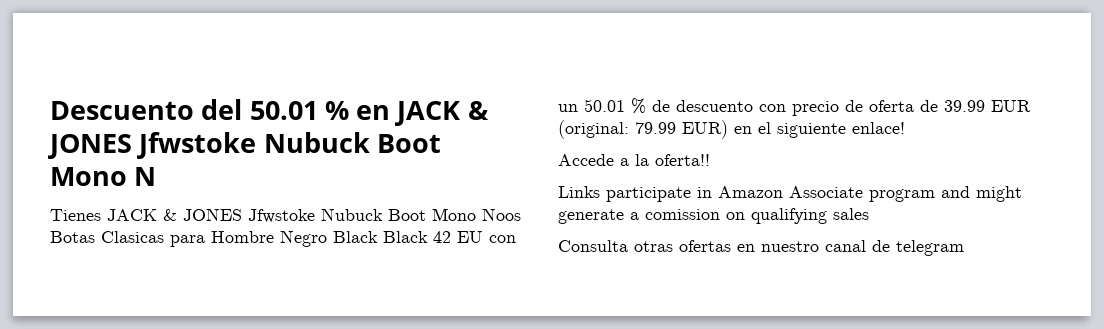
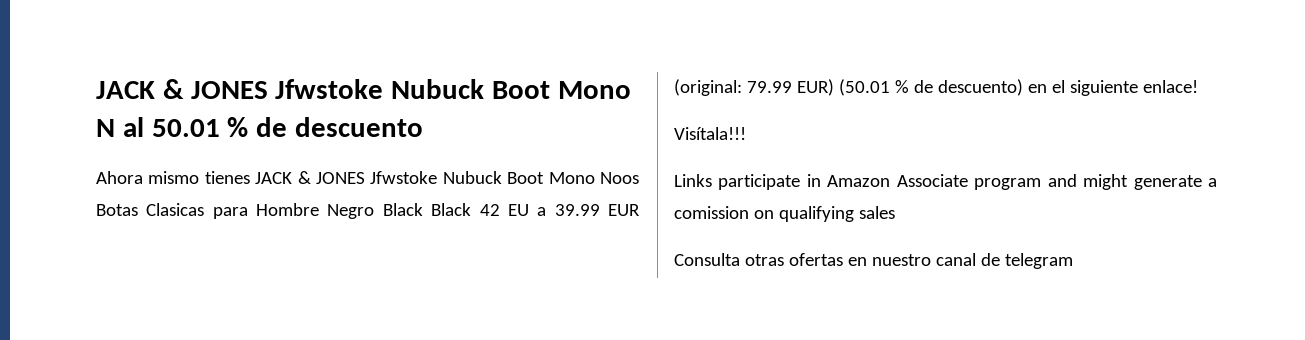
- Descuento del 50.01 % en JACK & JONES Jfwstoke Nubuck Boot Mono N
- Tienes JACK & JONES Jfwstoke Nubuck Boot Mono Noos Botas Clasicas para Hombre Negro Black Black 42 EU con un 50.01 % de descuento con precio de oferta de 39.99 EUR (original: 79.99 EUR) en el siguiente enlace!
+ JACK & JONES Jfwstoke Nubuck Boot Mono N al 50.01 % de descuento
+ Ahora mismo tienes JACK & JONES Jfwstoke Nubuck Boot Mono Noos Botas Clasicas para Hombre Negro Black Black 42 EU a 39.99 EUR (original: 79.99 EUR) (50.01 % de descuento) en el siguiente enlace!
- Accede a la oferta!!
+ Visítala!!!

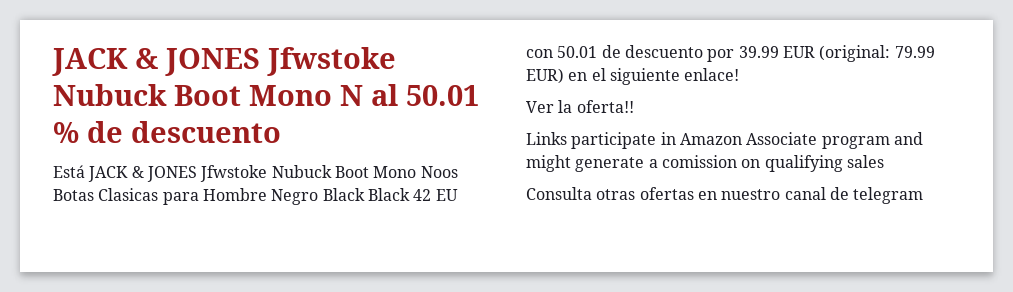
- Ahora mismo tienes JACK & JONES Jfwstoke Nubuck Boot Mono Noos Botas Clasicas para Hombre Negro Black Black 42 EU a 39.99 EUR (original: 79.99 EUR) (50.01 % de descuento) en el siguiente enlace!
+ Está JACK & JONES Jfwstoke Nubuck Boot Mono Noos Botas Clasicas para Hombre Negro Black Black 42 EU con 50.01 de descuento por 39.99 EUR (original: 79.99 EUR) en el siguiente enlace!
- Visítala!!!
+ Ver la oferta!!

